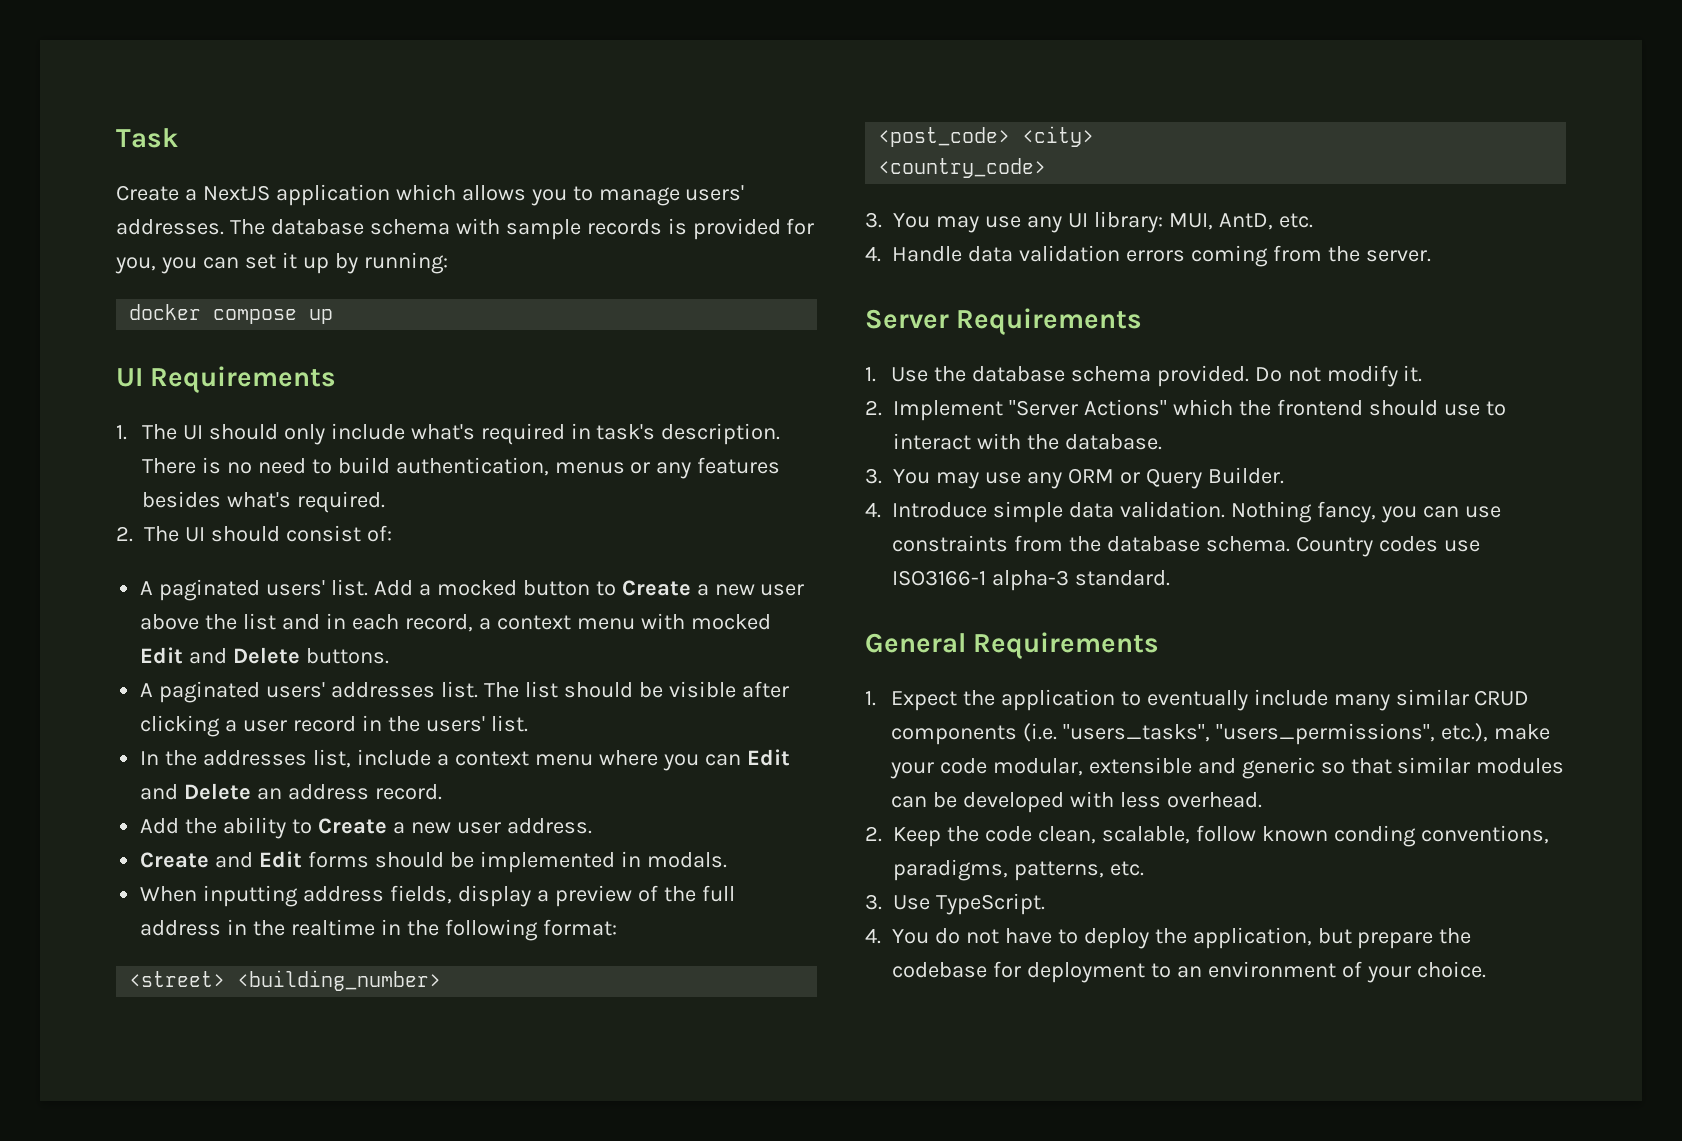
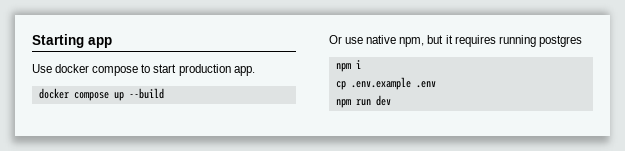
- Task
- Create a NextJS application which allows you to manage users' addresses. The database schema with sample records is provided for you, you can set it up by running:
- docker compose up
- UI Requirements
- 1. The UI should only include what's required in task's description. There is no need to build authentication, menus or any features besides what's required.
- 2. The UI should consist of:
- A paginated users' list. Add a mocked button to Create a new user above the list and in each record, a context menu with mocked Edit and Delete buttons.
- A paginated users' addresses list. The list should be visible after clicking a user record in the users' list.
- In the addresses list, include a context menu where you can Edit and Delete an address record.
- Add the ability to Create a new user address.
- Create and Edit forms should be implemented in modals.
- When inputting address fields, display a preview of the full address in the realtime in the following format:
- <street> <building_number>
- <post_code> <city>
- <country_code>
- 3. You may use any UI library: MUI, AntD, etc.
- 4. Handle data validation errors coming from the server.
- Server Requirements
- 1. Use the database schema provided. Do not modify it.
- 2. Implement "Server Actions" which the frontend should use to interact with the database.
- 3. You may use any ORM or Query Builder.
- 4. Introduce simple data validation. Nothing fancy, you can use constraints from the database schema. Country codes use ISO3166-1 alpha-3 standard.
- General Requirements
- 1. Expect the application to eventually include many similar CRUD components (i.e. "users_tasks", "users_permissions", etc.), make your code modular, extensible and generic so that similar modules can be developed with less overhead.
- 2. Keep the code clean, scalable, follow known conding conventions, paradigms, patterns, etc.
- 3. Use TypeScript.
- 4. You do not have to deploy the application, but prepare the codebase for deployment to an environment of your choice.
+ Starting app
+ Use docker compose to start production app.
+ docker compose up --build
+ Or use native npm, but it requires running postgres
+ npm i
+ cp .env.example .env
+ npm run dev

